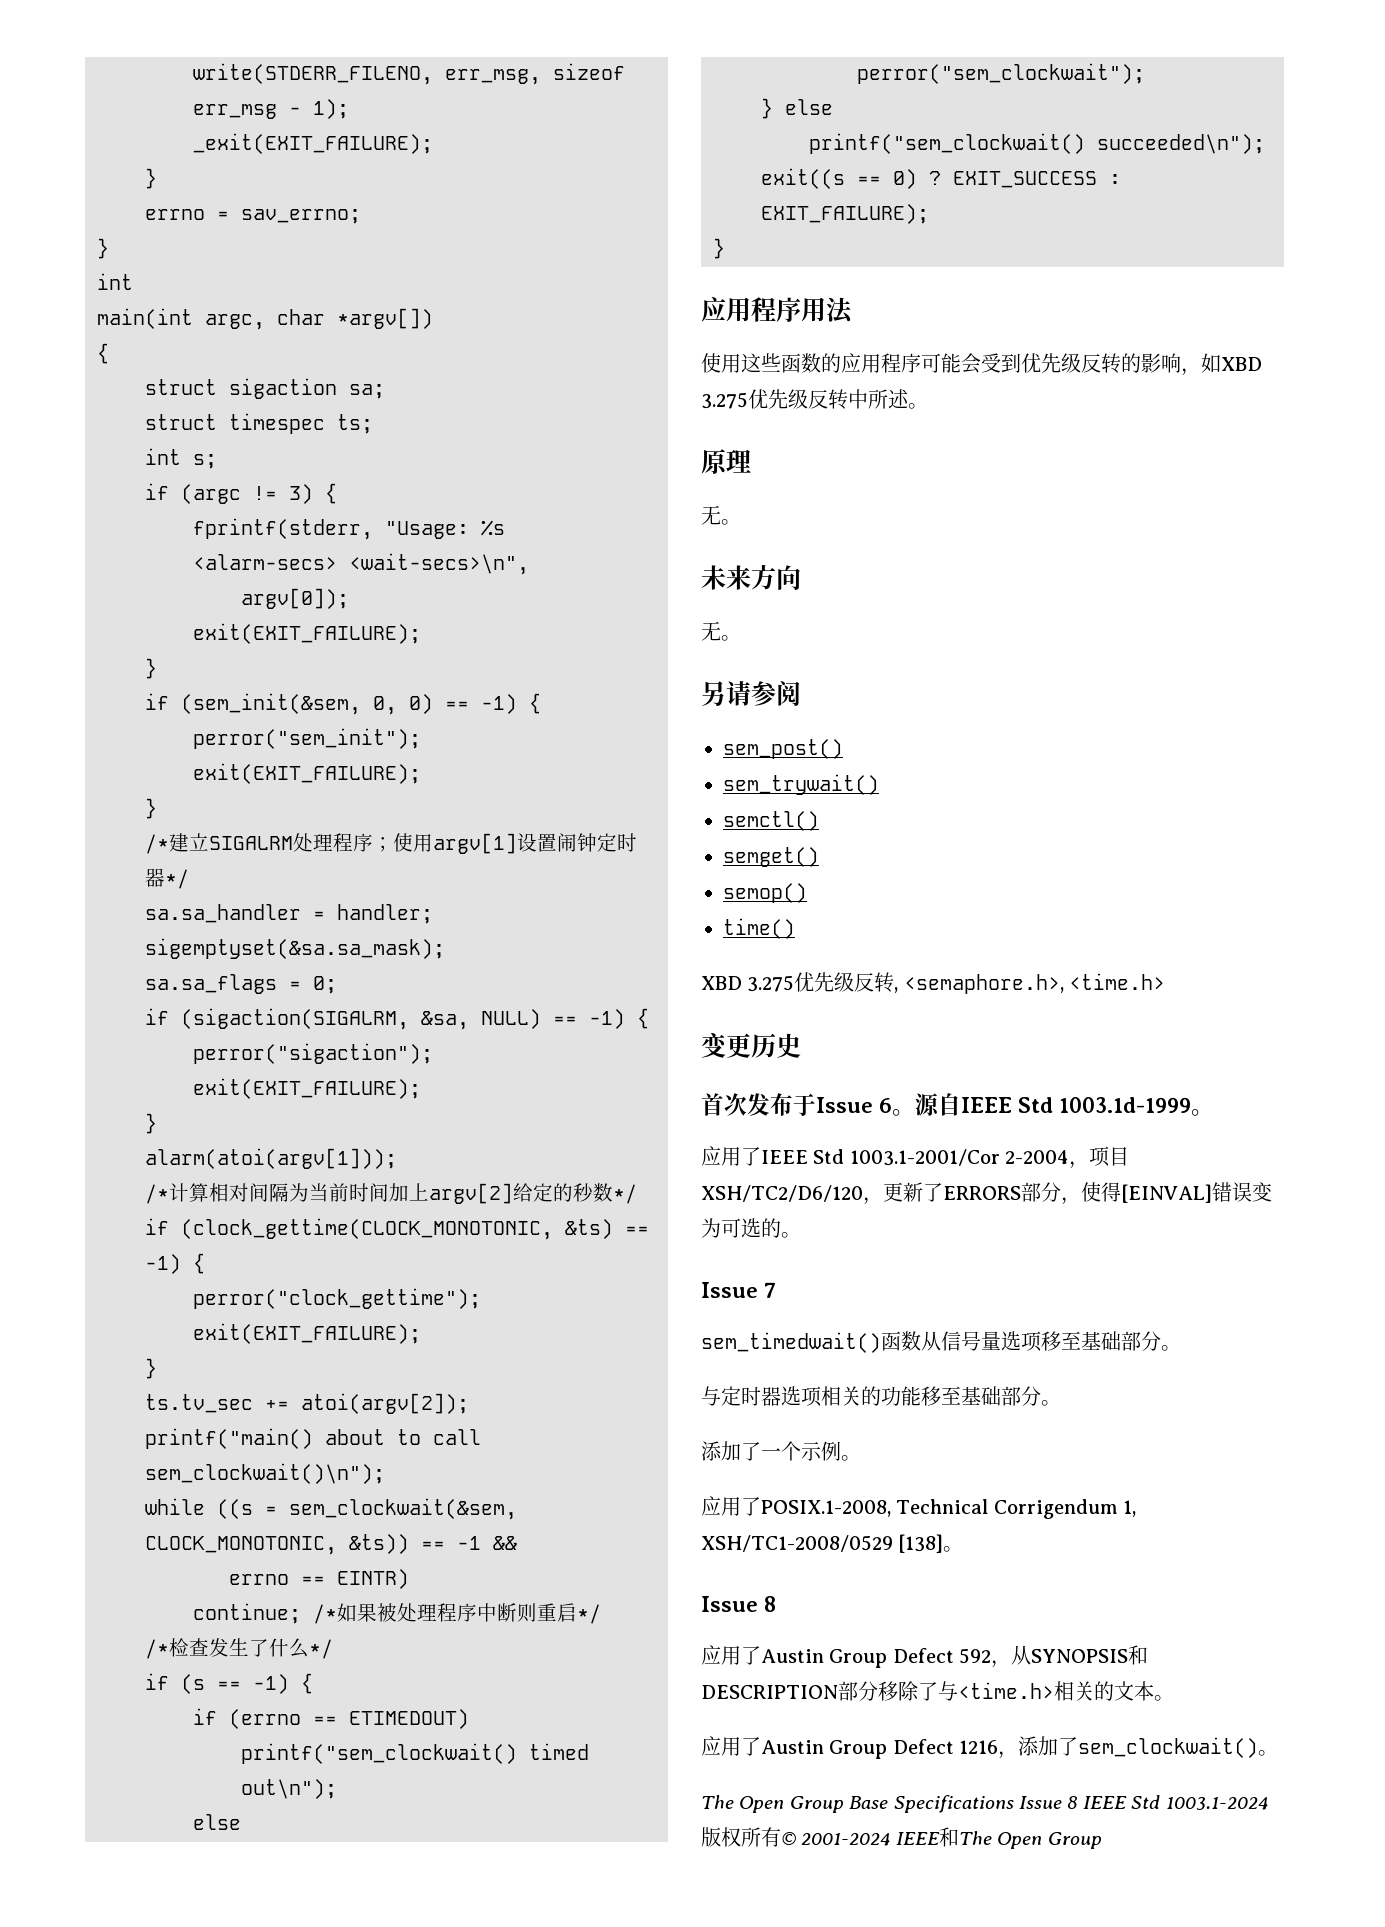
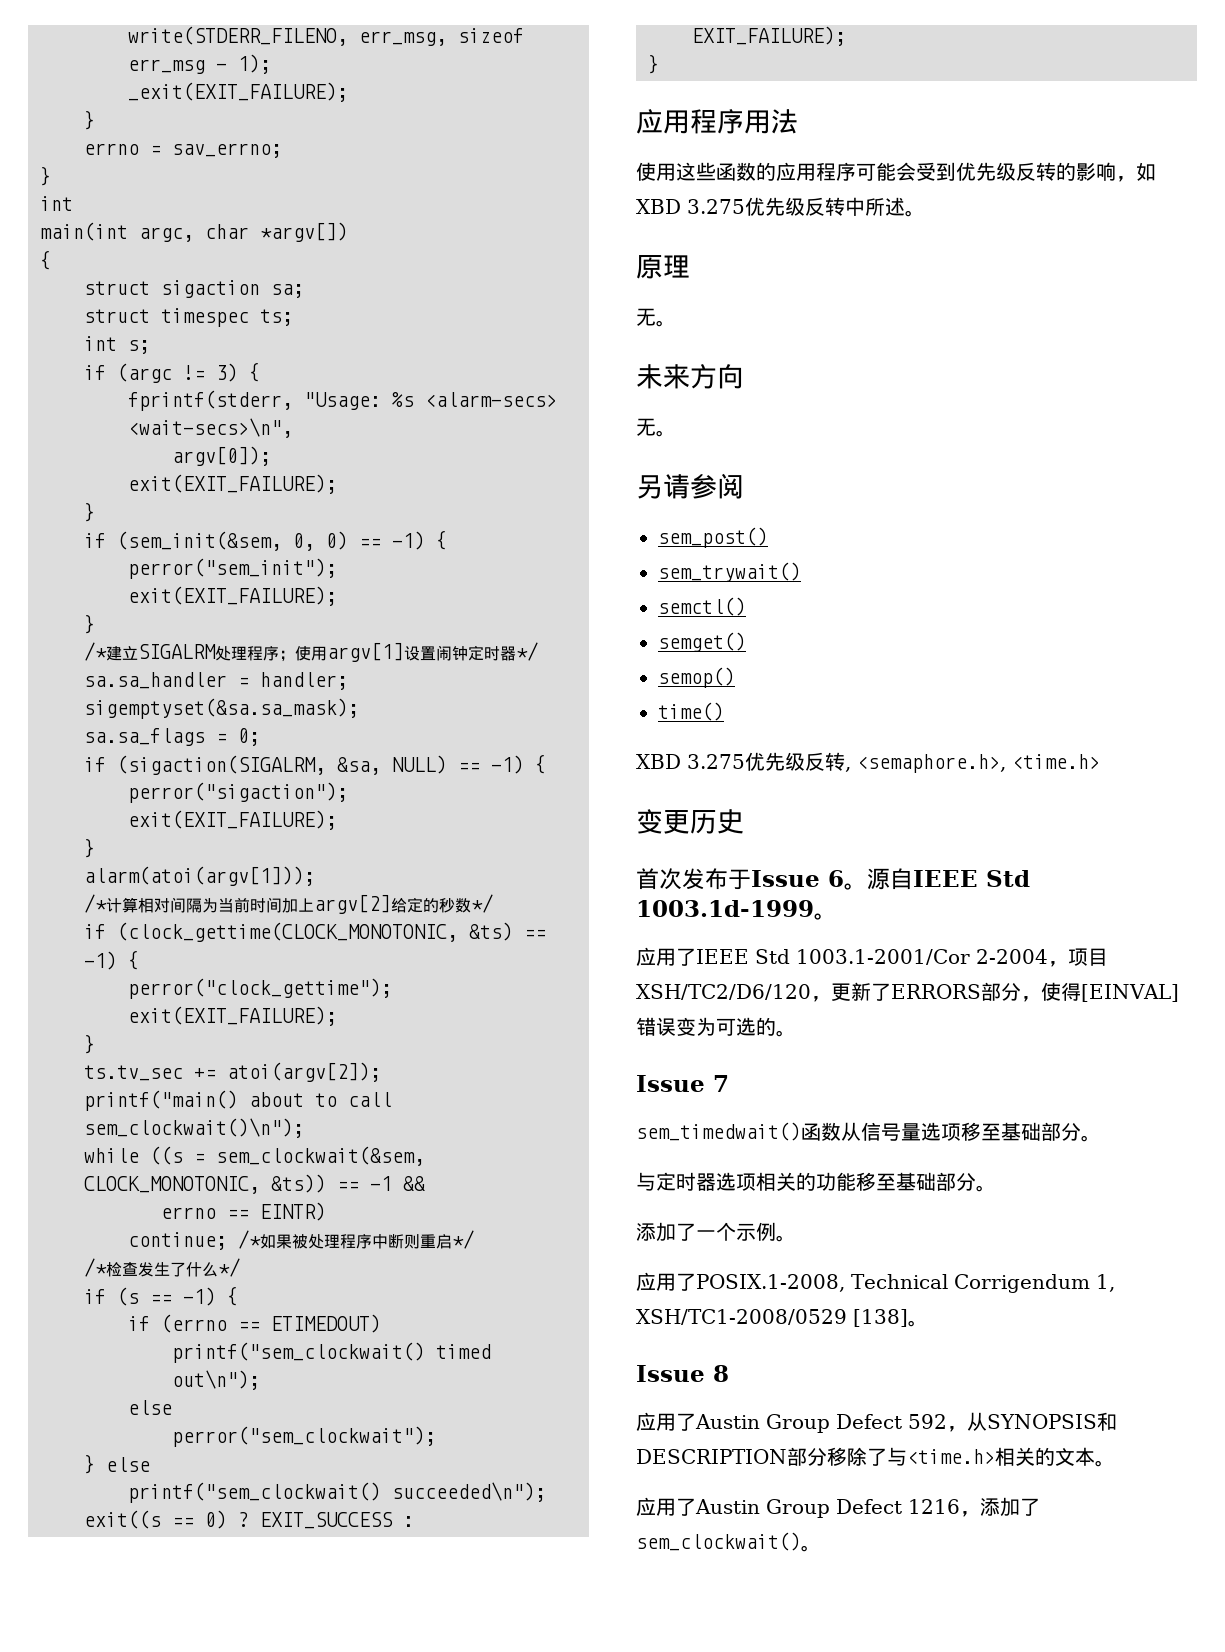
- The Open Group Base Specifications Issue 8 IEEE Std 1003.1-2024版权所有© 2001-2024 IEEE和The Open Group

